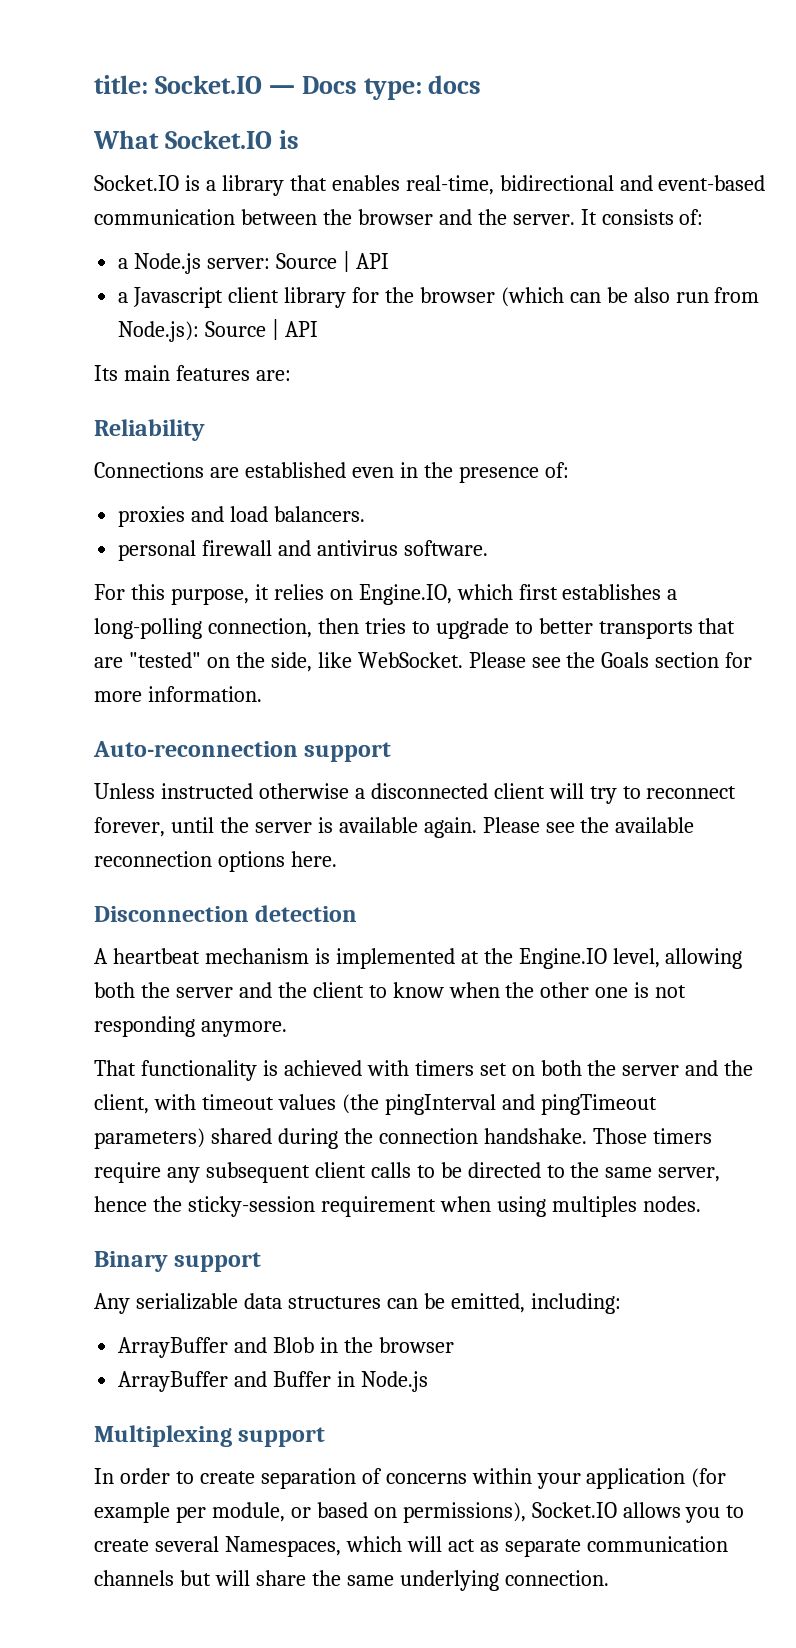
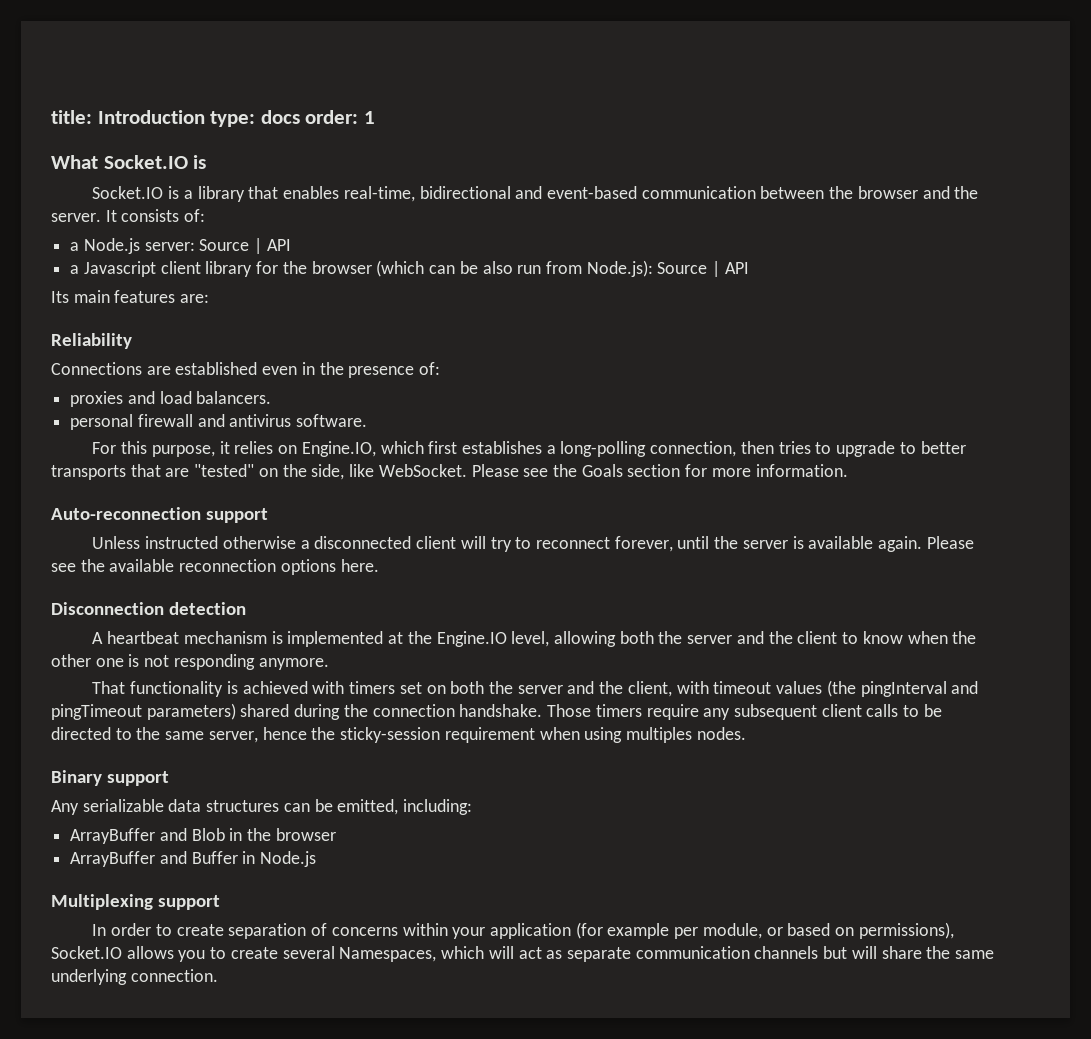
- title: Socket.IO — Docs type: docs
+ title: Introduction type: docs order: 1

